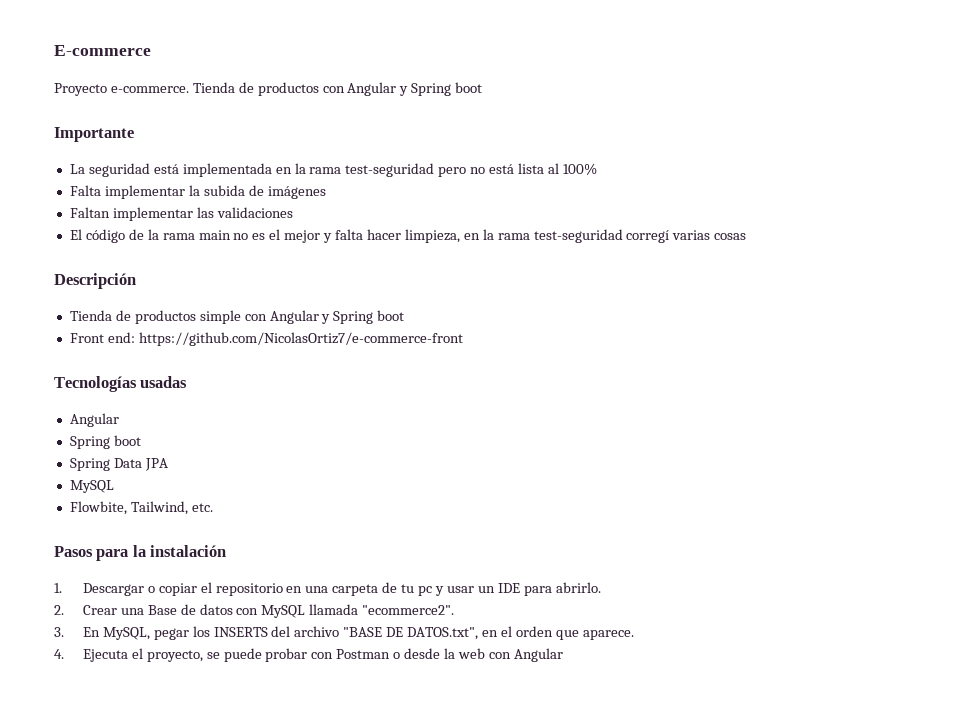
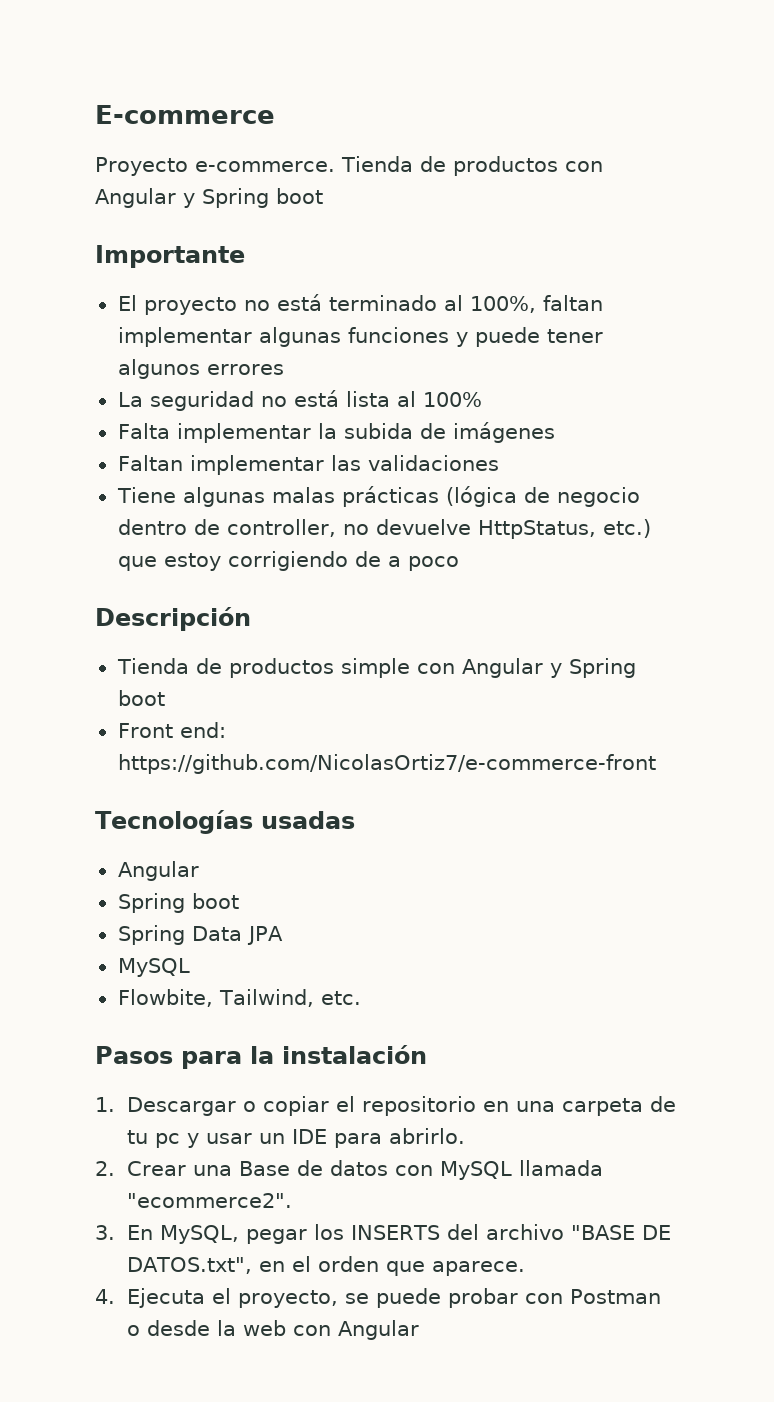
- La seguridad está implementada en la rama test-seguridad pero no está lista al 100%
+ El proyecto no está terminado al 100%, faltan implementar algunas funciones y puede tener algunos errores
+ La seguridad no está lista al 100%
- El código de la rama main no es el mejor y falta hacer limpieza, en la rama test-seguridad corregí varias cosas
+ Tiene algunas malas prácticas (lógica de negocio dentro de controller, no devuelve HttpStatus, etc.) que estoy corrigiendo de a poco

